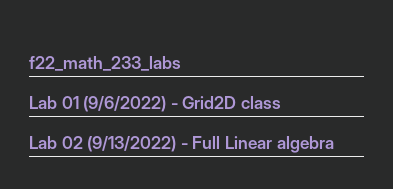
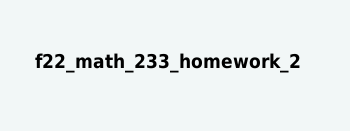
- f22_math_233_labs
- Lab 01 (9/6/2022) - Grid2D class
- Lab 02 (9/13/2022) - Full Linear algebra
+ f22_math_233_homework_2

